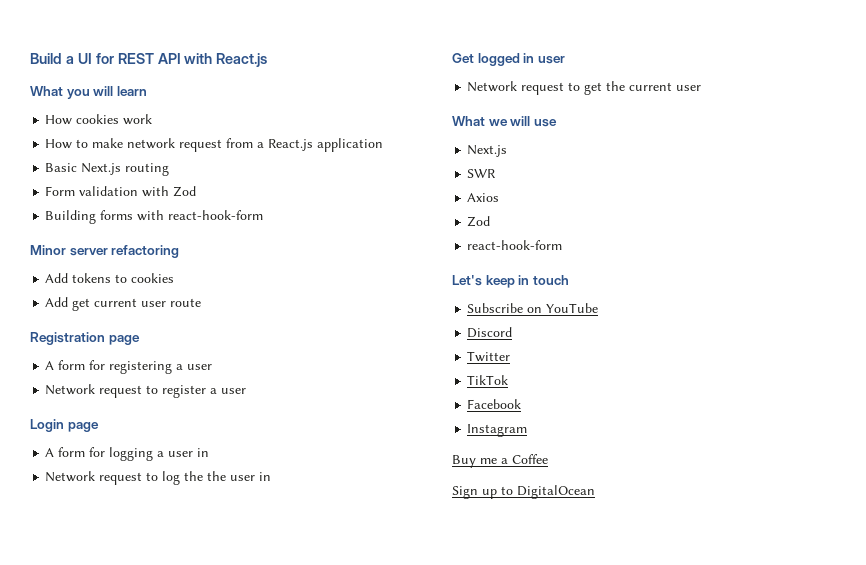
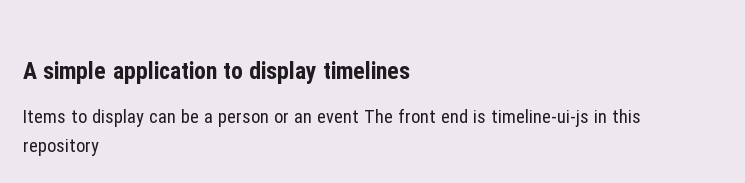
- Build a UI for REST API with React.js
- What you will learn
- How cookies work
- How to make network request from a React.js application
- Basic Next.js routing
- Form validation with Zod
- Building forms with react-hook-form
- Minor server refactoring
- Add tokens to cookies
- Add get current user route
- Registration page
- A form for registering a user
- Network request to register a user
- Login page
- A form for logging a user in
- Network request to log the the user in
- Get logged in user
- Network request to get the current user
- What we will use
- Next.js
- SWR
- Axios
- Zod
- react-hook-form
- Let's keep in touch
- Subscribe on YouTube
- Discord
- Twitter
- TikTok
- Facebook
- Instagram
- Buy me a Coffee
- Sign up to DigitalOcean
+ A simple application to display timelines
+ Items to display can be a person or an event The front end is timeline-ui-js in this repository

